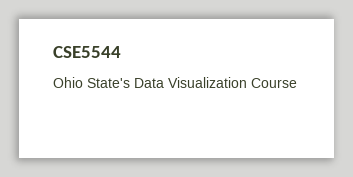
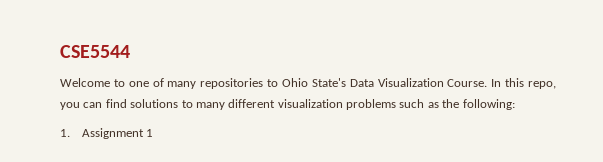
- Ohio State's Data Visualization Course
+ Welcome to one of many repositories to Ohio State's Data Visualization Course. In this repo, you can find solutions to many different visualization problems such as the following:
+ 1. Assignment 1

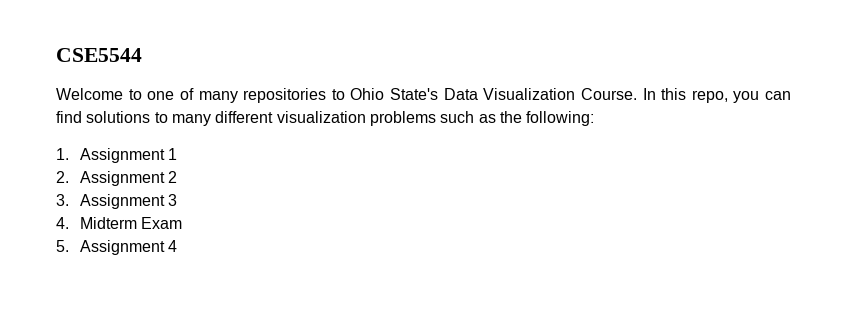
+ 2. Assignment 2
+ 3. Assignment 3
+ 4. Midterm Exam
+ 5. Assignment 4

